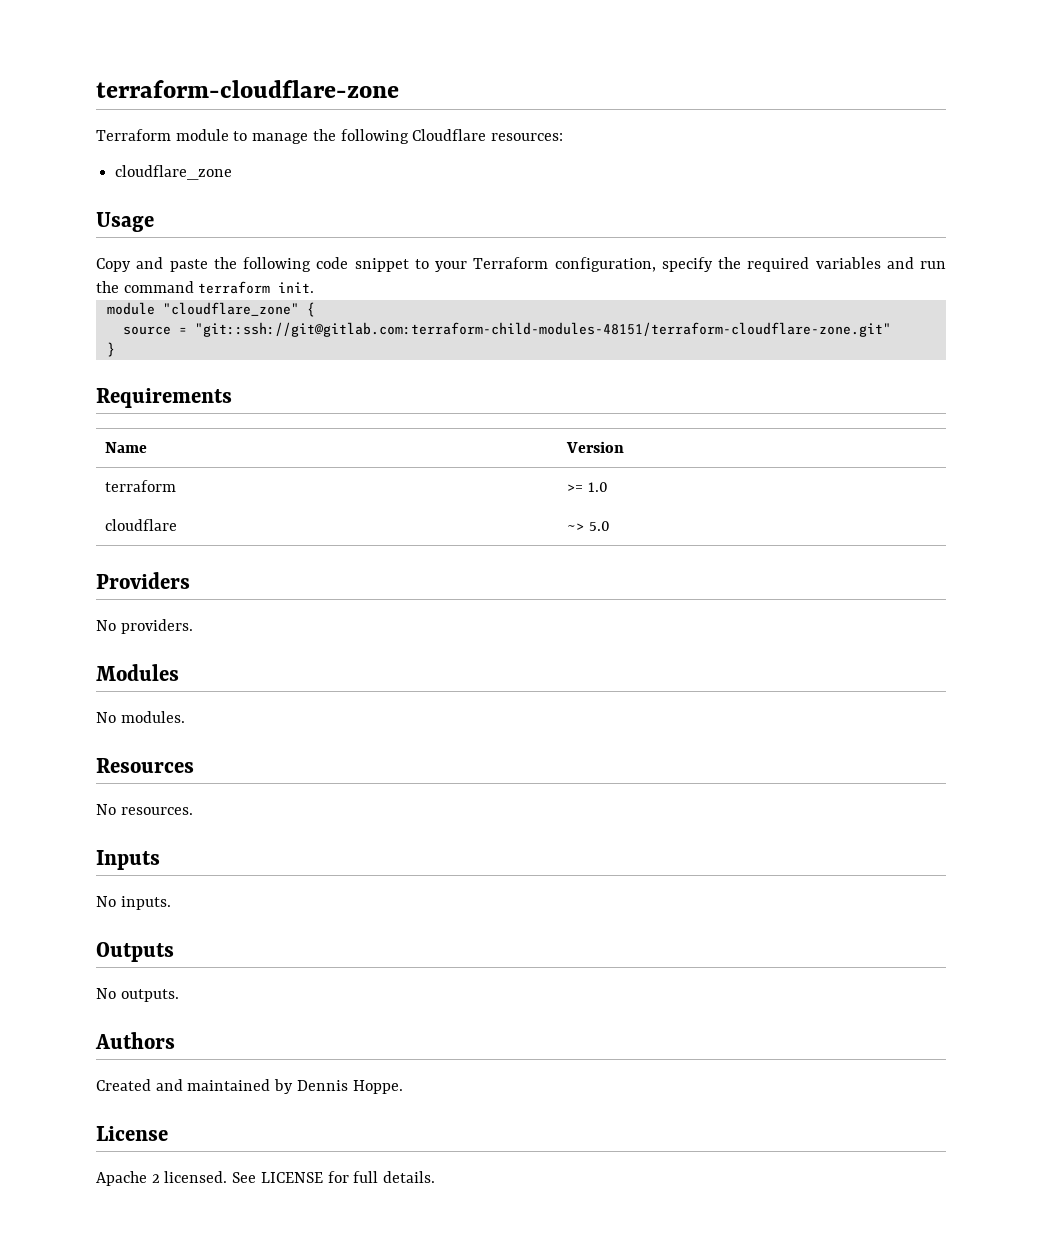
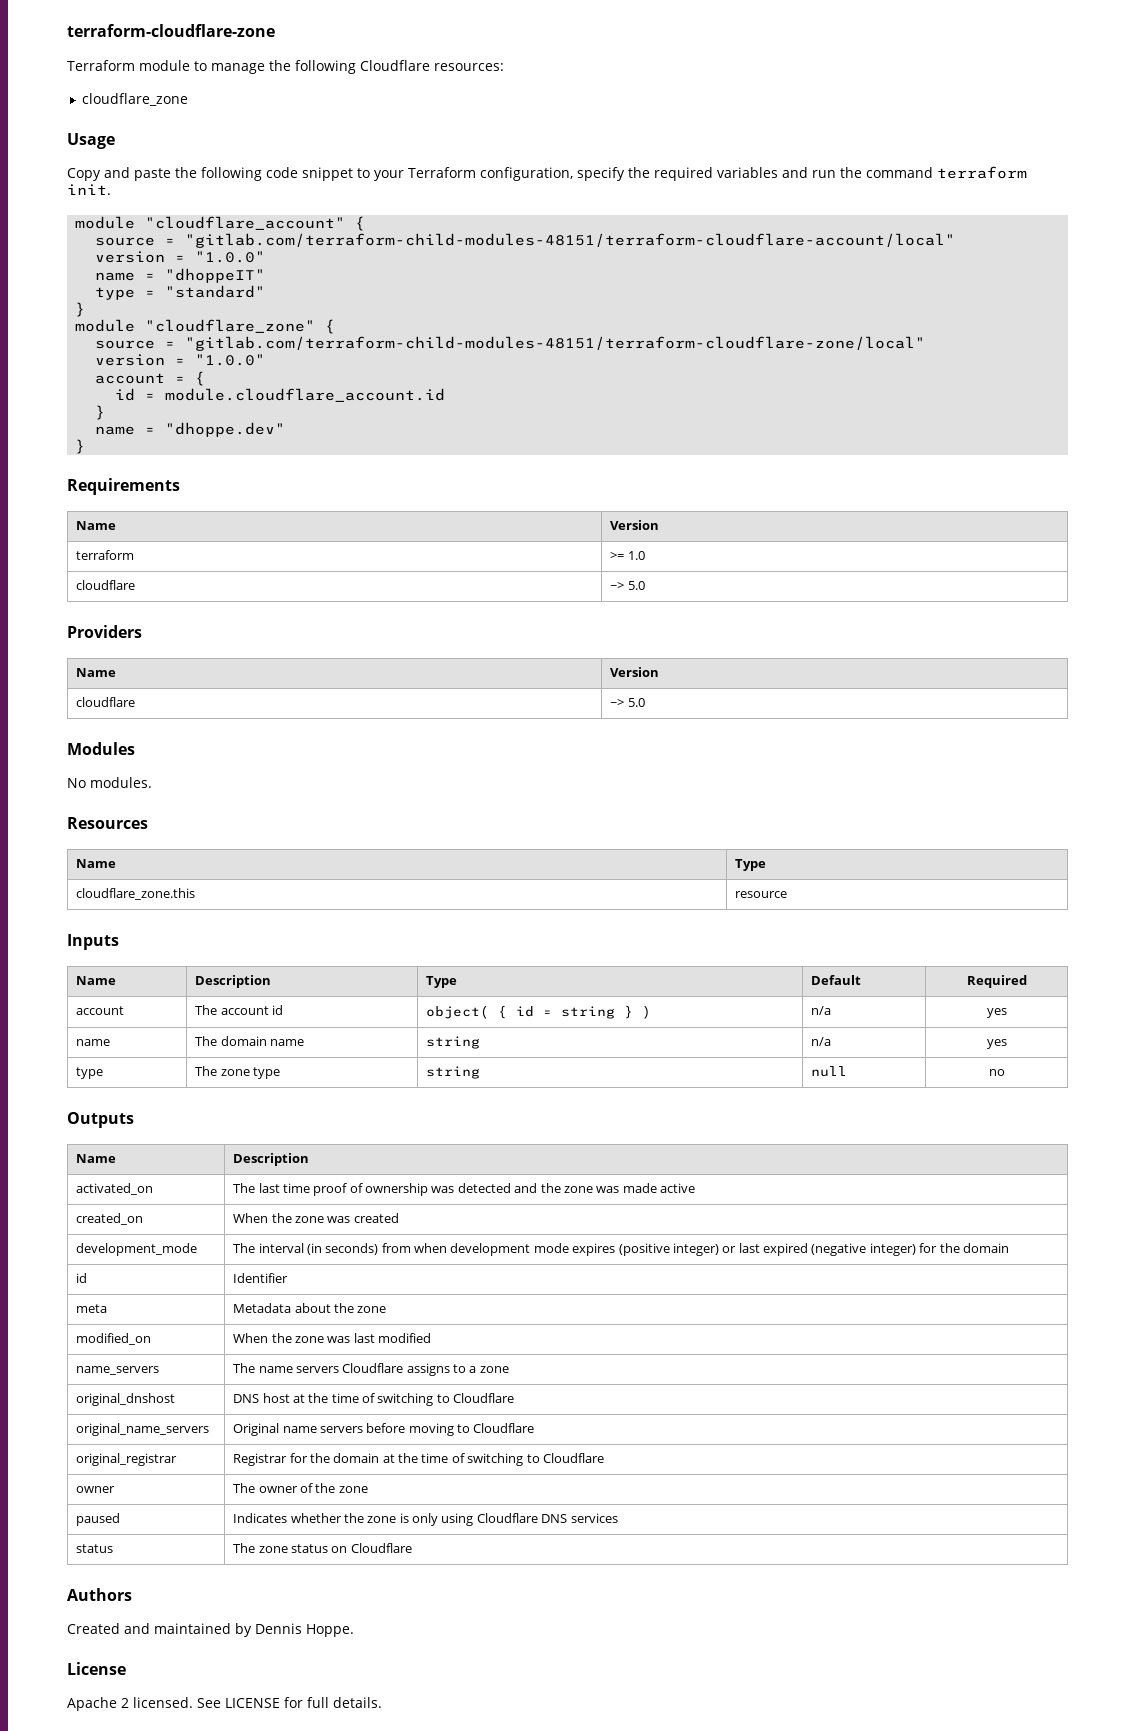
+ module "cloudflare_account" {
+ source = "gitlab.com/terraform-child-modules-48151/terraform-cloudflare-account/local"
+ version = "1.0.0"
+ name = "dhoppeIT"
+ type = "standard"
+ }
- source = "git::ssh://git@gitlab.com:terraform-child-modules-48151/terraform-cloudflare-zone.git"
+ source = "gitlab.com/terraform-child-modules-48151/terraform-cloudflare-zone/local"
+ version = "1.0.0"
+ account = {
+ id = module.cloudflare_account.id
+ }
+ name = "dhoppe.dev"
  Providers
- No providers.
+ Name | Version
+ cloudflare | ~> 5.0
- No resources.
+ Name | Type
+ cloudflare_zone.this | resource
  Inputs
- No inputs.
+ Name | Description | Type | Default | Required
+ account | The account id | object( { id = string } ) | n/a | yes
+ name | The domain name | string | n/a | yes
+ type | The zone type | string | null | no
  Outputs
- No outputs.
+ Name | Description
+ activated_on | The last time proof of ownership was detected and the zone was made active
+ created_on | When the zone was created
+ development_mode | The interval (in seconds) from when development mode expires (positive integer) or last expired (negative integer) for the domain
+ id | Identifier
+ meta | Metadata about the zone
+ modified_on | When the zone was last modified
+ name_servers | The name servers Cloudflare assigns to a zone
+ original_dnshost | DNS host at the time of switching to Cloudflare
+ original_name_servers | Original name servers before moving to Cloudflare
+ original_registrar | Registrar for the domain at the time of switching to Cloudflare
+ owner | The owner of the zone
+ paused | Indicates whether the zone is only using Cloudflare DNS services
+ status | The zone status on Cloudflare

